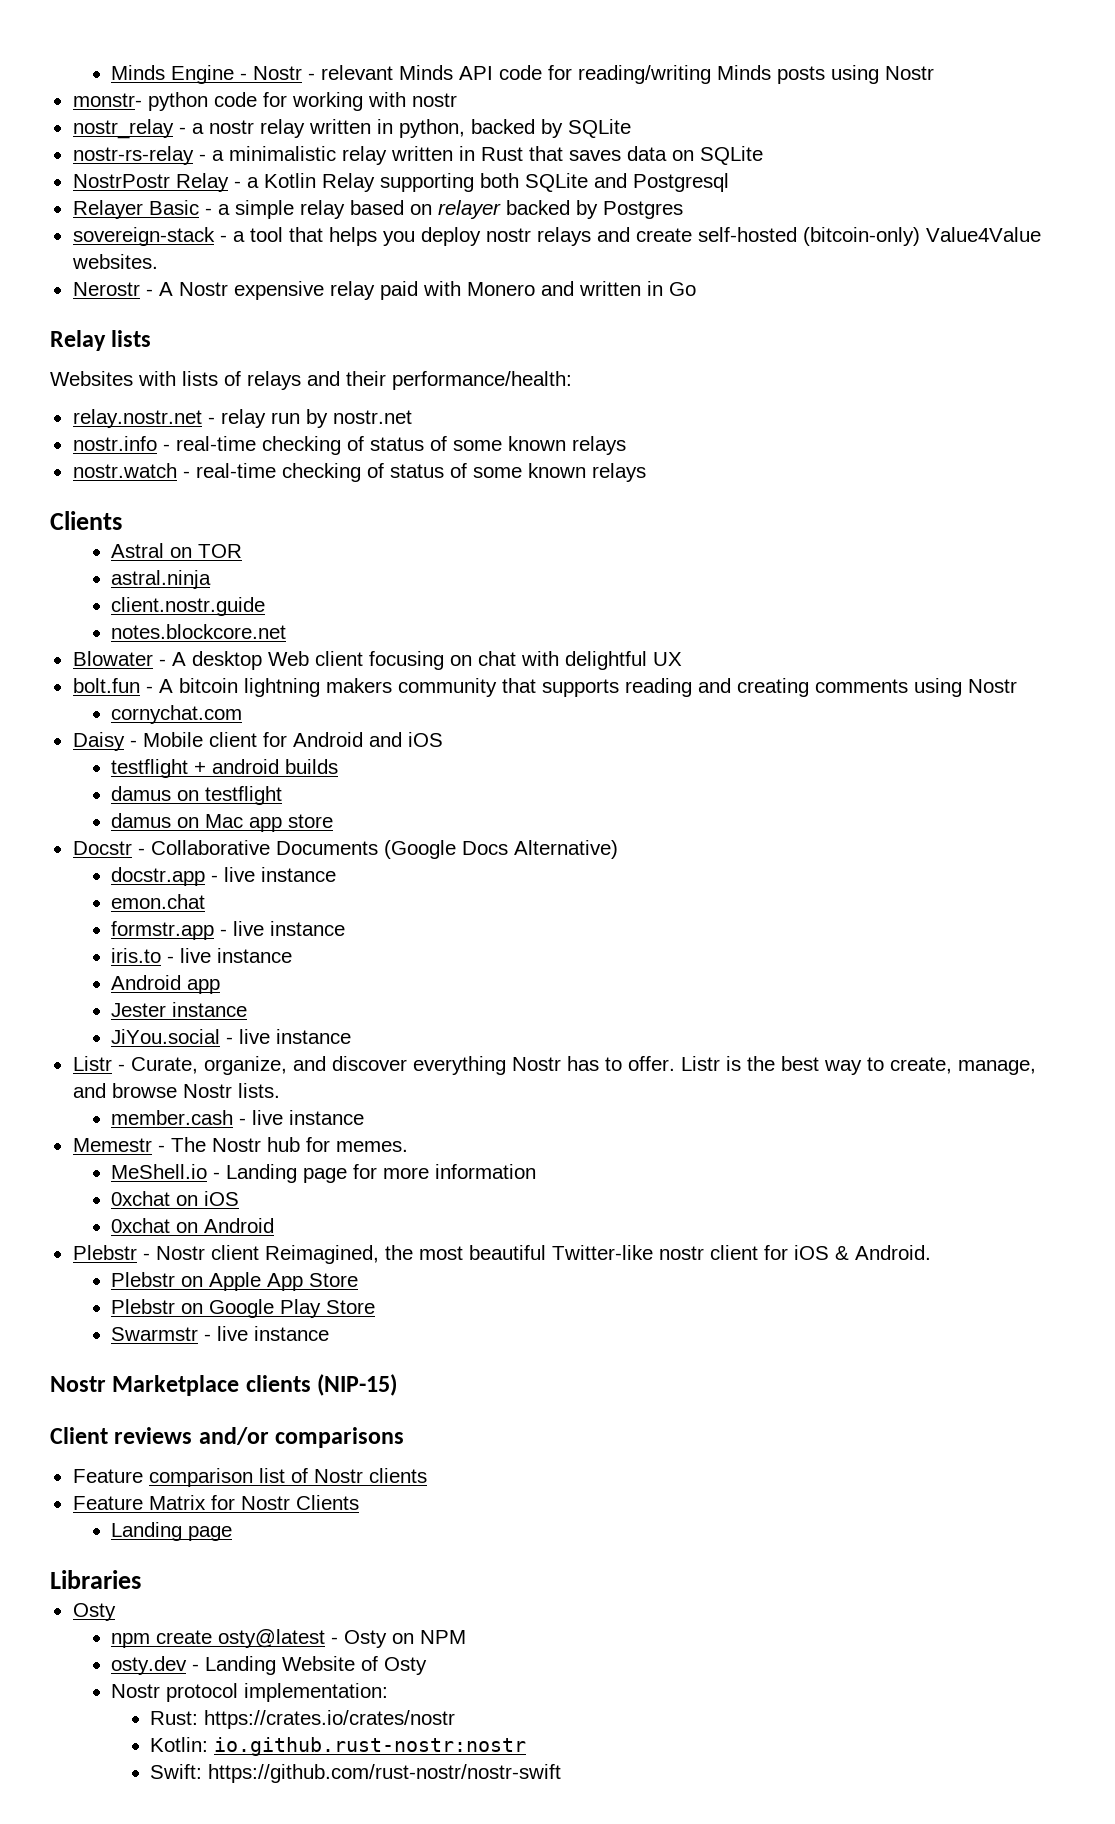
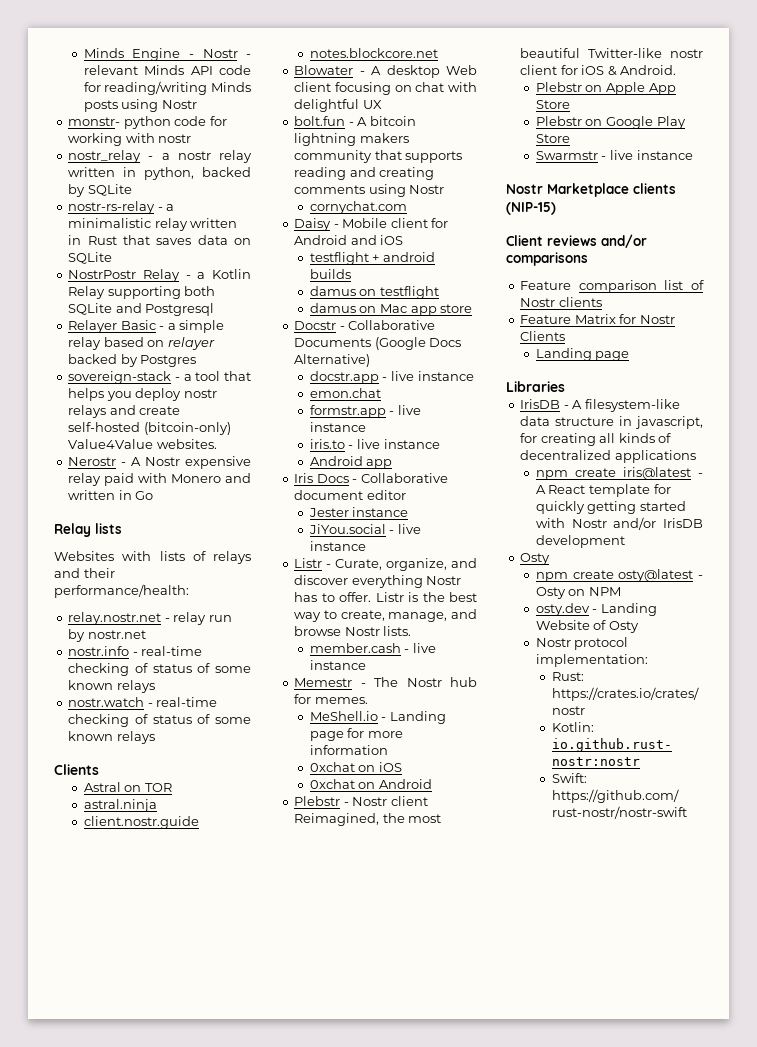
+ Iris Docs - Collaborative document editor
+ IrisDB - A filesystem-like data structure in javascript, for creating all kinds of decentralized applications
+ npm create iris@latest - A React template for quickly getting started with Nostr and/or IrisDB development

